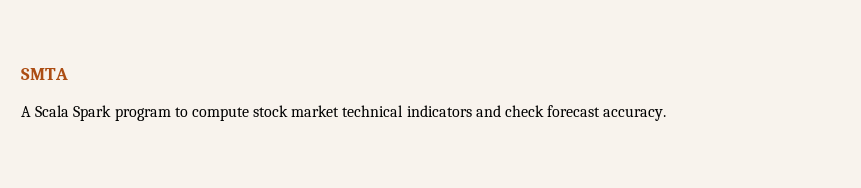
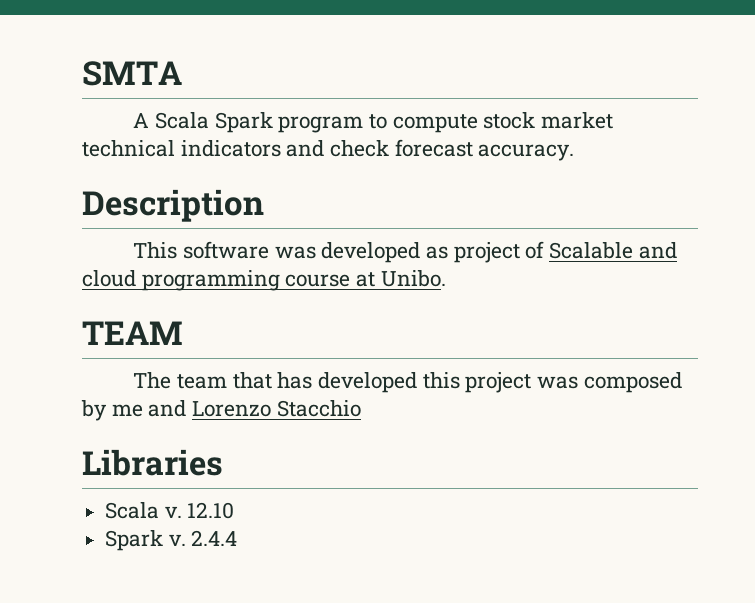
+ Description
+ This software was developed as project of Scalable and cloud programming course at Unibo.
+ TEAM
+ The team that has developed this project was composed by me and Lorenzo Stacchio
+ Libraries
+ Scala v. 12.10
+ Spark v. 2.4.4

